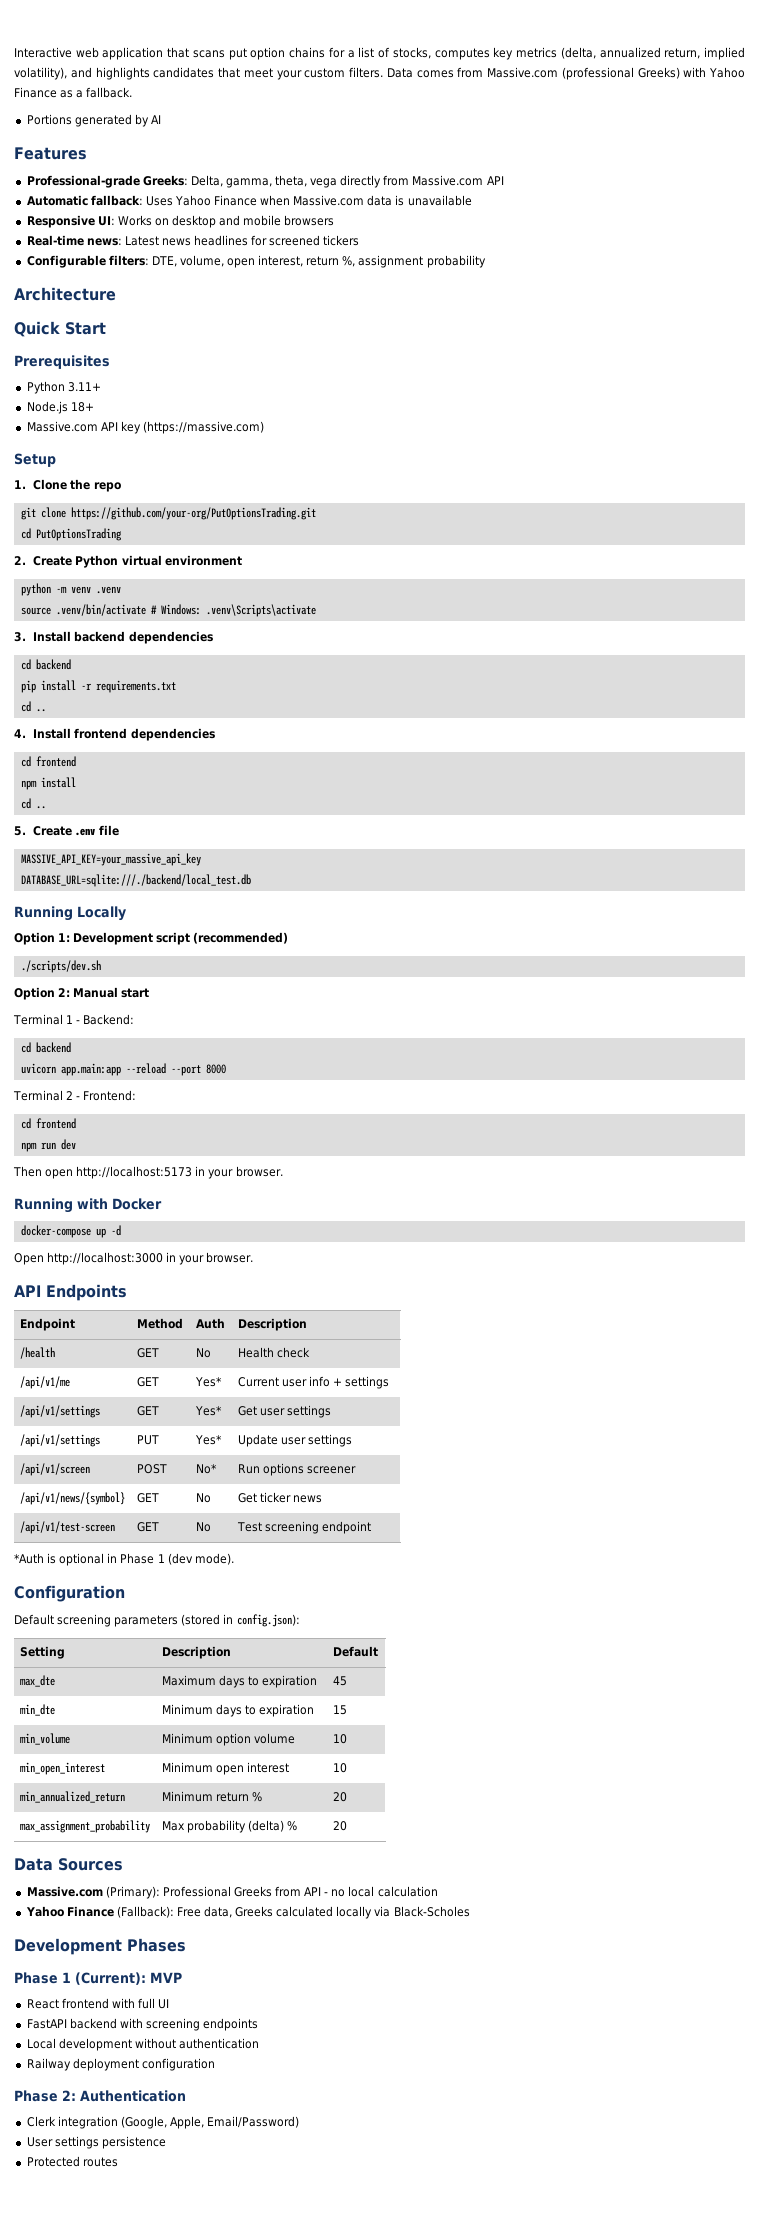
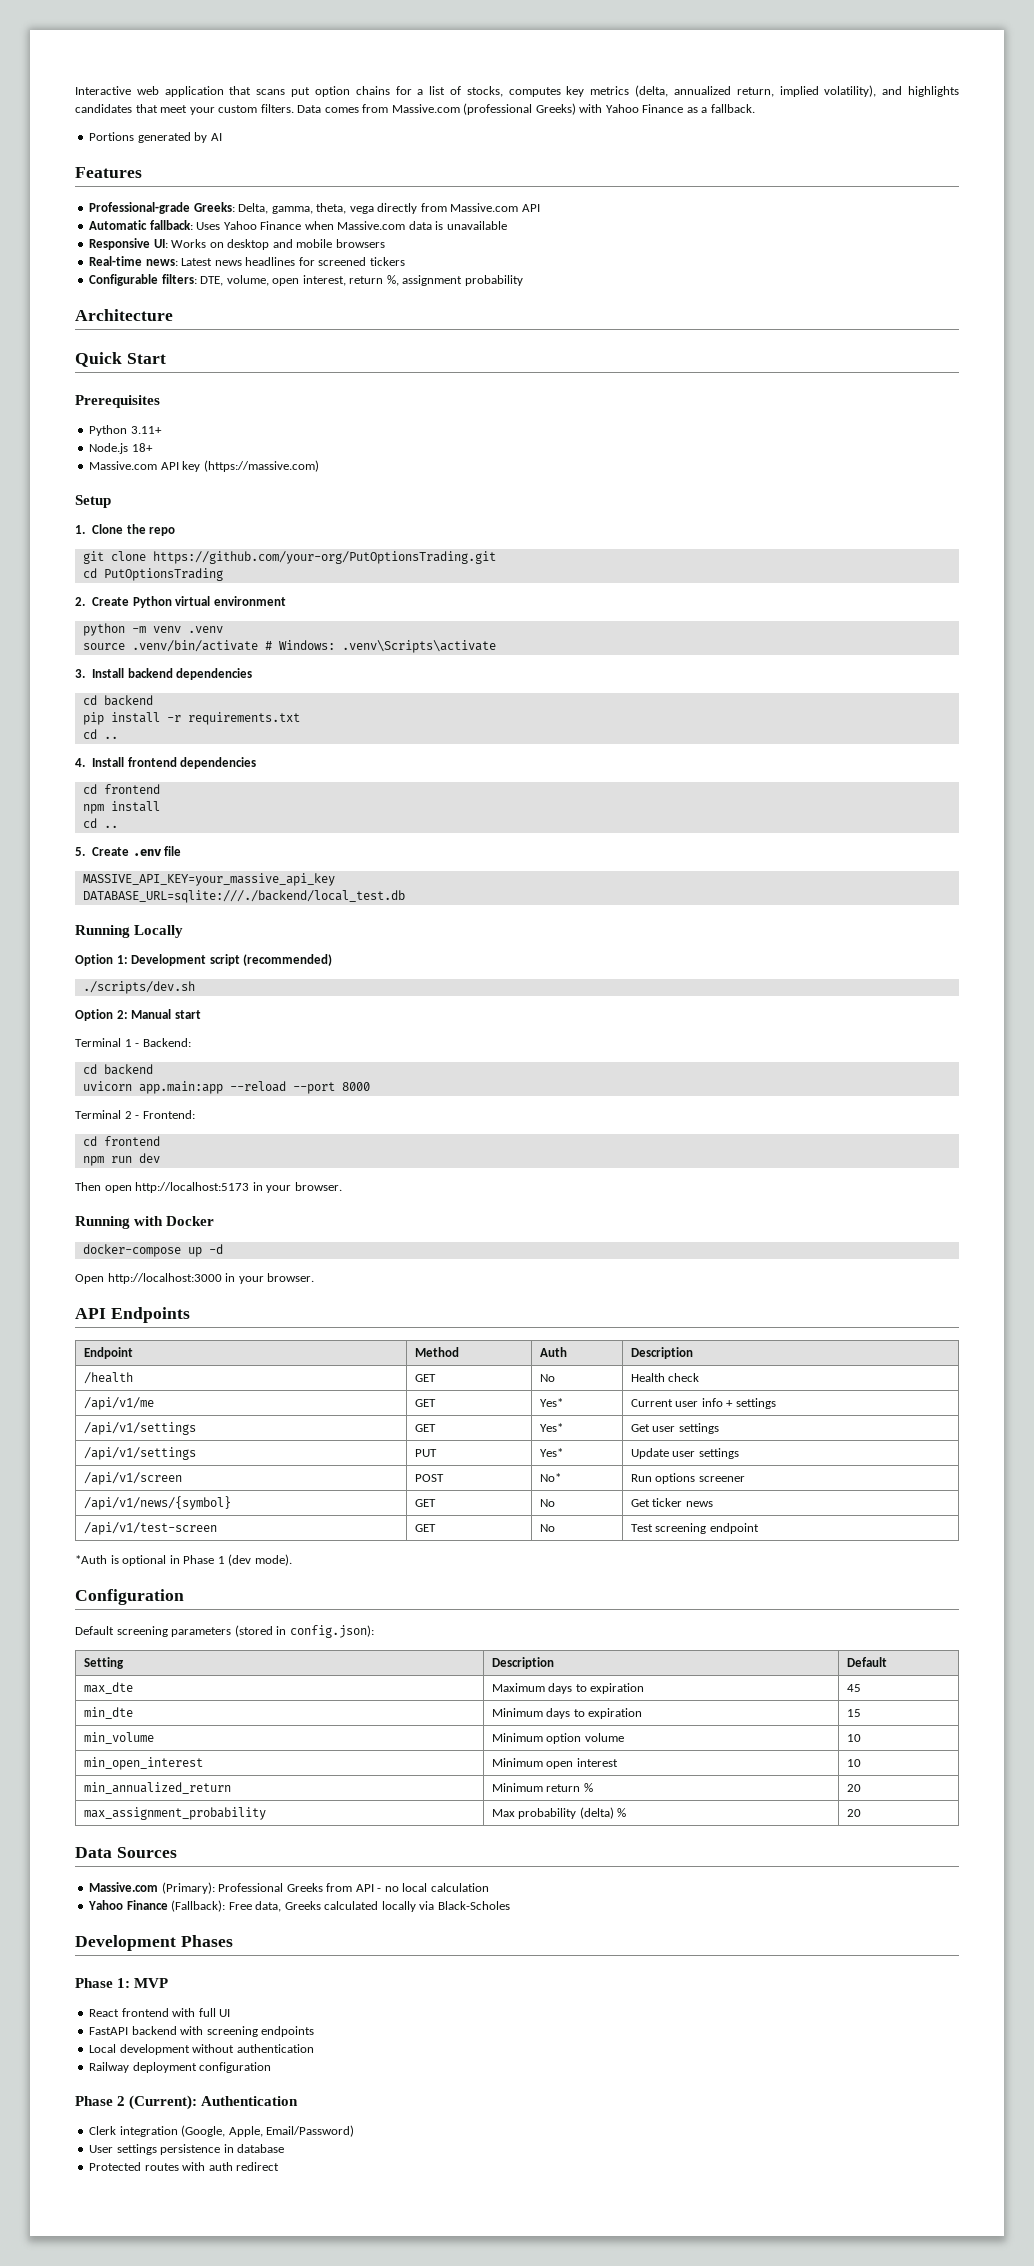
- Phase 1 (Current): MVP
+ Phase 1: MVP
- Phase 2: Authentication
+ Phase 2 (Current): Authentication
- User settings persistence
+ User settings persistence in database
- Protected routes
+ Protected routes with auth redirect

